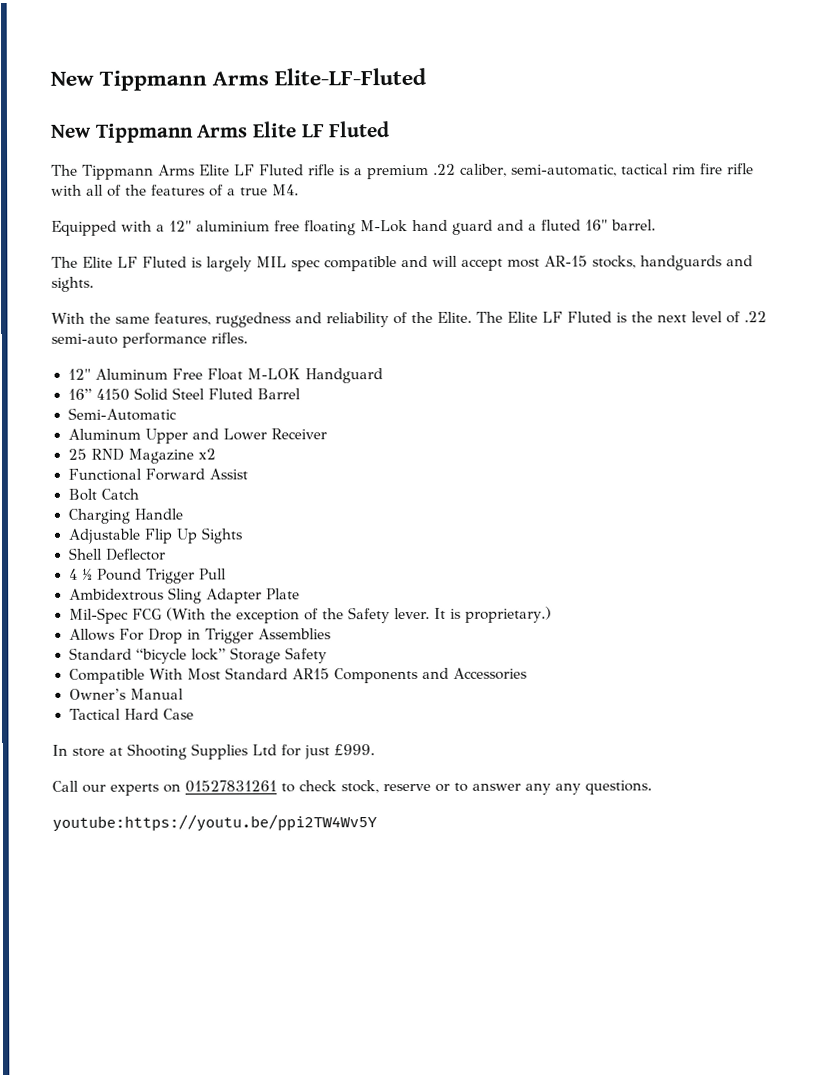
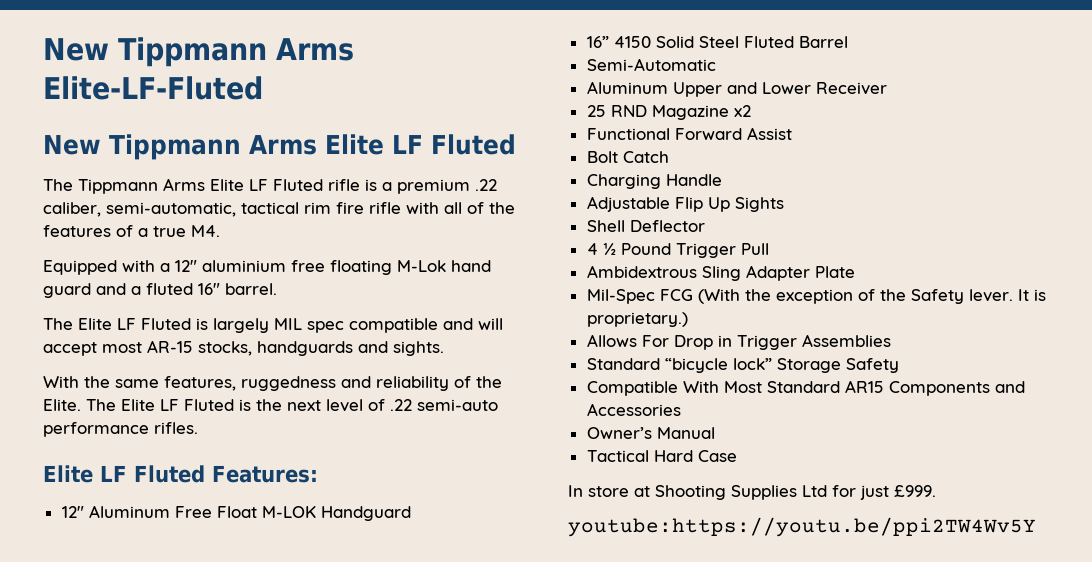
+ Elite LF Fluted Features:
- Call our experts on 01527831261 to check stock, reserve or to answer any any questions.

